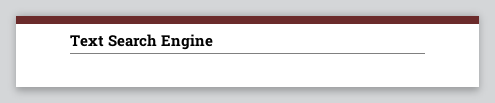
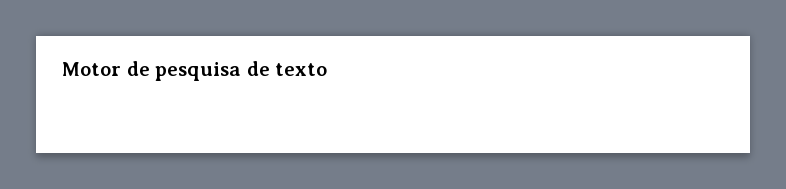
- Text Search Engine
+ Motor de pesquisa de texto

